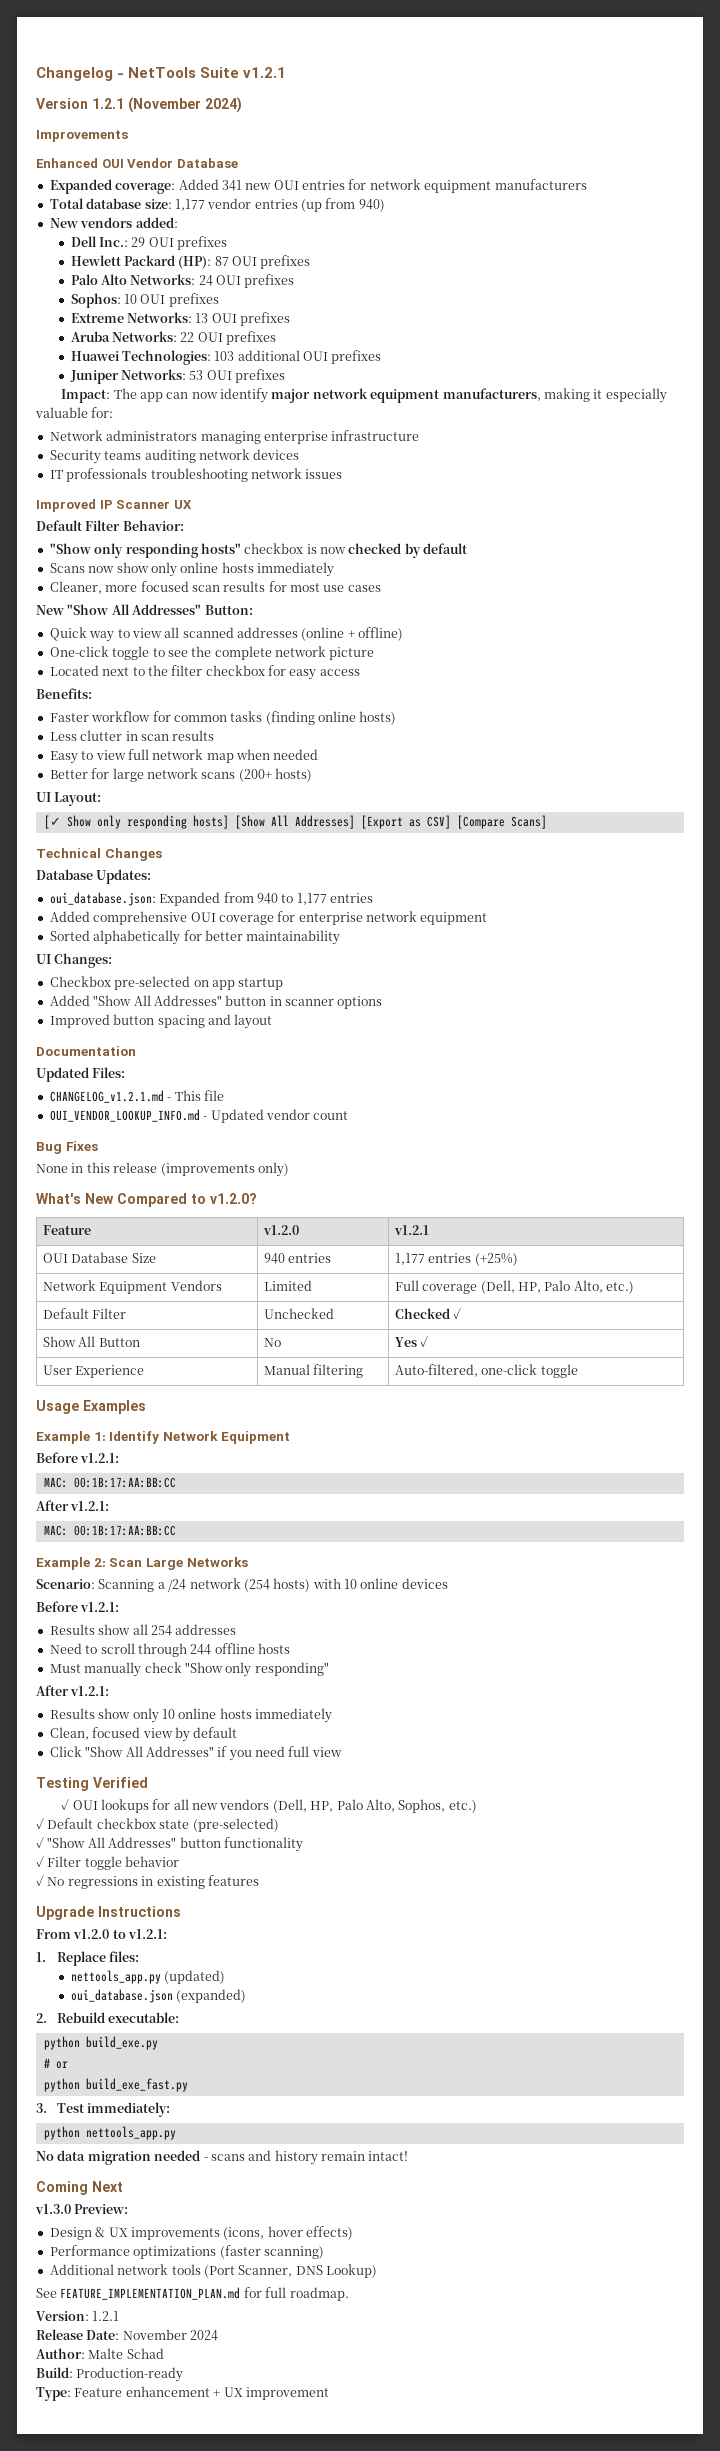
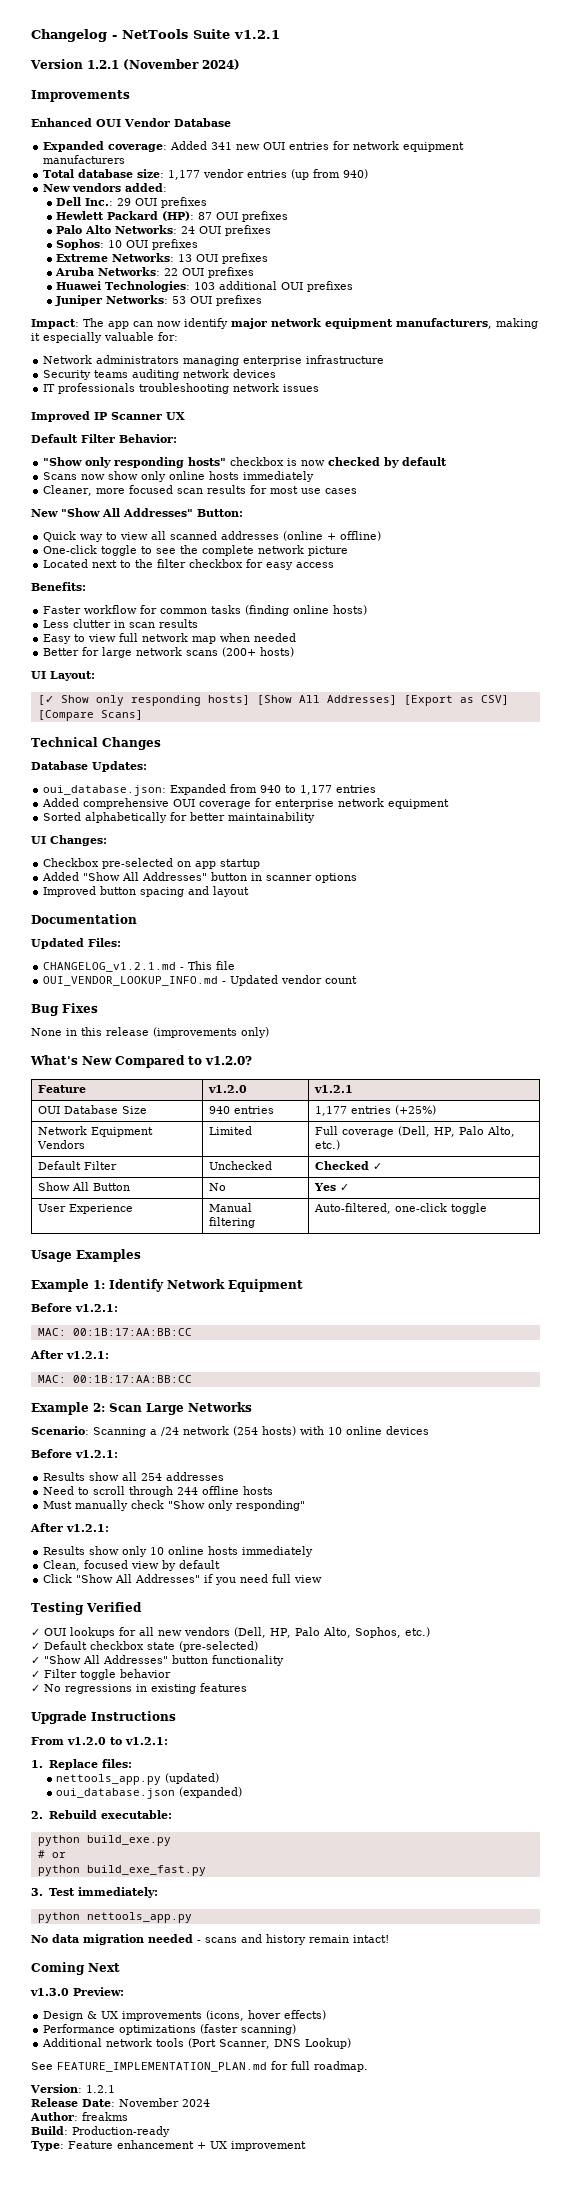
- Author: Malte Schad
+ Author: freakms

